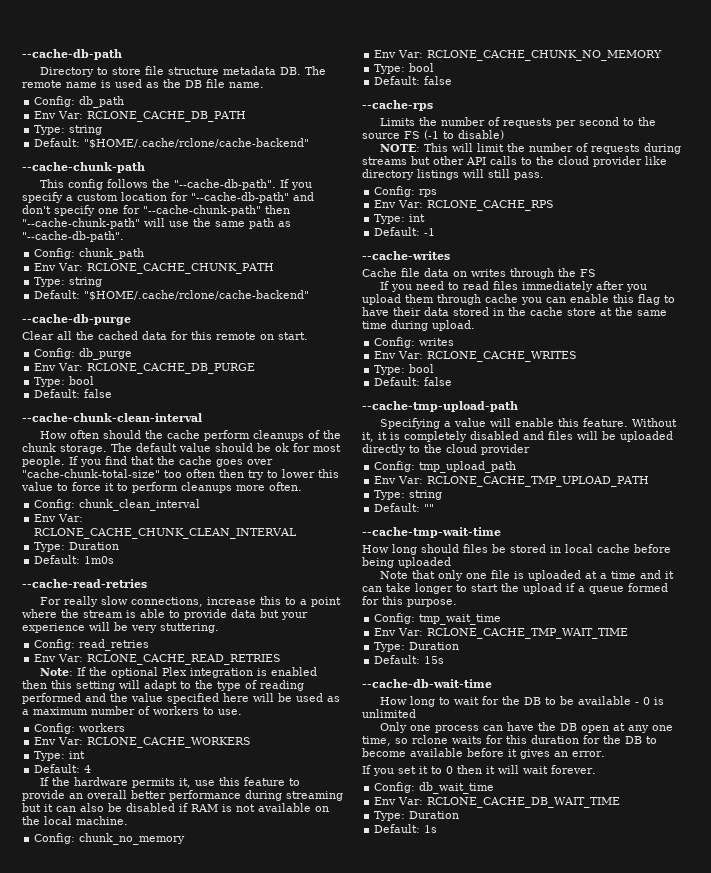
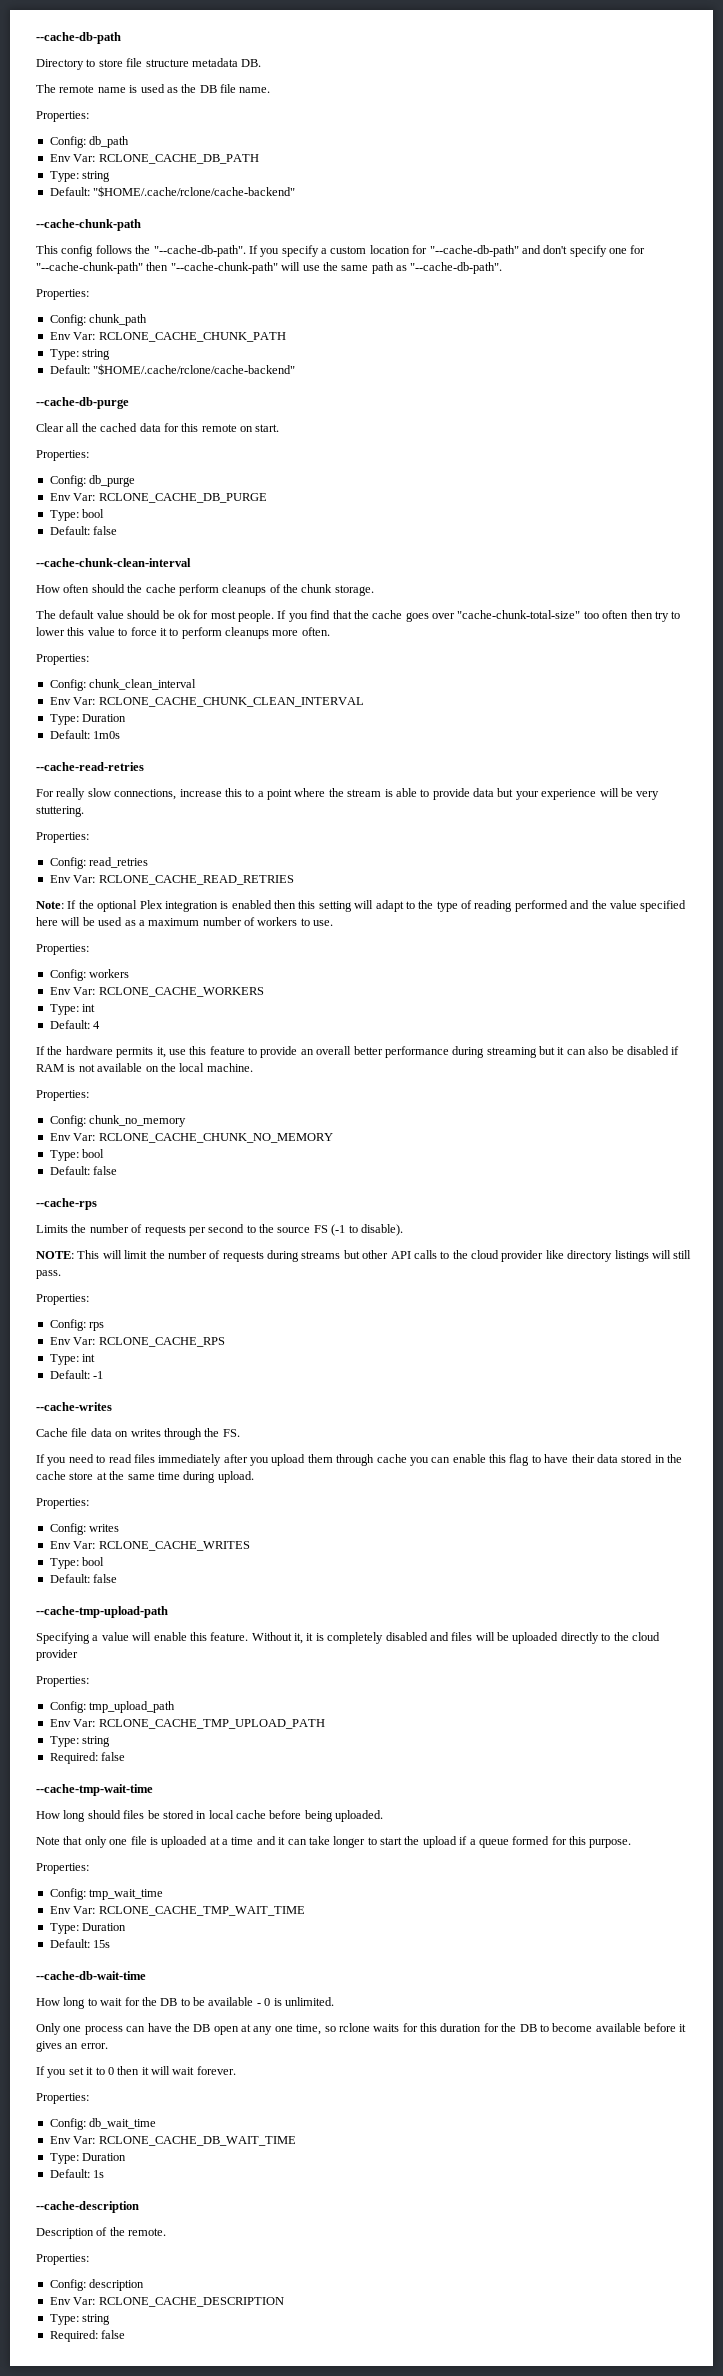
- Directory to store file structure metadata DB. The remote name is used as the DB file name.
+ Directory to store file structure metadata DB.
+ The remote name is used as the DB file name.
+ Properties:
  If you specify a custom location for "--cache-db-path" and don't specify one for "--cache-chunk-path" then "--cache-chunk-path" will use the same path as "--cache-db-path".
+ Properties:
  Clear all the cached data for this remote on start.
+ Properties:
- How often should the cache perform cleanups of the chunk storage. The default value should be ok for most people.
+ How often should the cache perform cleanups of the chunk storage.
+ The default value should be ok for most people.
  If you find that the cache goes over "cache-chunk-total-size" too often then try to lower this value to force it to perform cleanups more often.
+ Properties:
  For really slow connections, increase this to a point where the stream is able to provide data but your experience will be very stuttering.
+ Properties:
  Note: If the optional Plex integration is enabled then this setting will adapt to the type of reading performed and the value specified here will be used as a maximum number of workers to use.
+ Properties:
  If the hardware permits it, use this feature to provide an overall better performance during streaming but it can also be disabled if RAM is not available on the local machine.
+ Properties:
- Limits the number of requests per second to the source FS (-1 to disable)
+ Limits the number of requests per second to the source FS (-1 to disable).
  NOTE: This will limit the number of requests during streams but other API calls to the cloud provider like directory listings will still pass.
+ Properties:
- Cache file data on writes through the FS
+ Cache file data on writes through the FS.
  If you need to read files immediately after you upload them through cache you can enable this flag to have their data stored in the cache store at the same time during upload.
+ Properties:
  Without it, it is completely disabled and files will be uploaded directly to the cloud provider
+ Properties:
  Env Var: RCLONE_CACHE_TMP_UPLOAD_PATH
  Type: string
- Default: ""
+ Required: false
- How long should files be stored in local cache before being uploaded
+ How long should files be stored in local cache before being uploaded.
  Note that only one file is uploaded at a time and it can take longer to start the upload if a queue formed for this purpose.
+ Properties:
- How long to wait for the DB to be available - 0 is unlimited
+ How long to wait for the DB to be available - 0 is unlimited.
  If you set it to 0 then it will wait forever.
+ Properties:
+ --cache-description
+ Description of the remote.
+ Properties:
+ Config: description
+ Env Var: RCLONE_CACHE_DESCRIPTION
+ Type: string
+ Required: false

